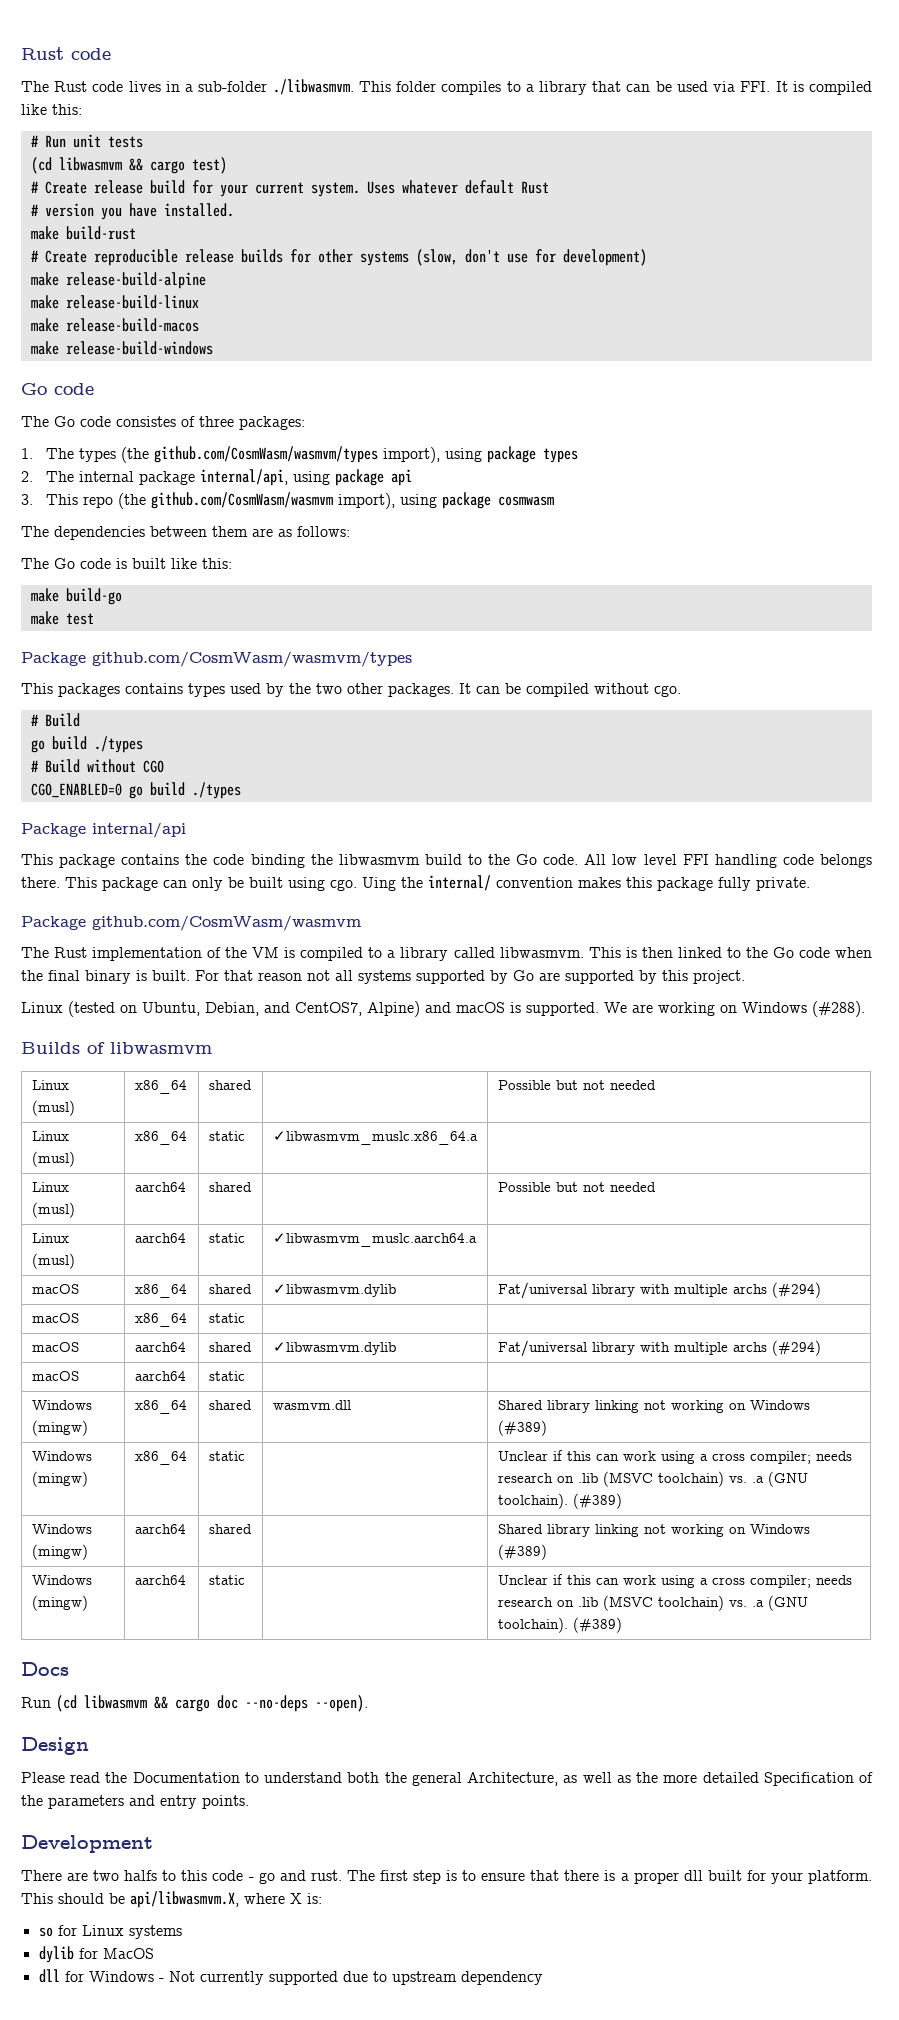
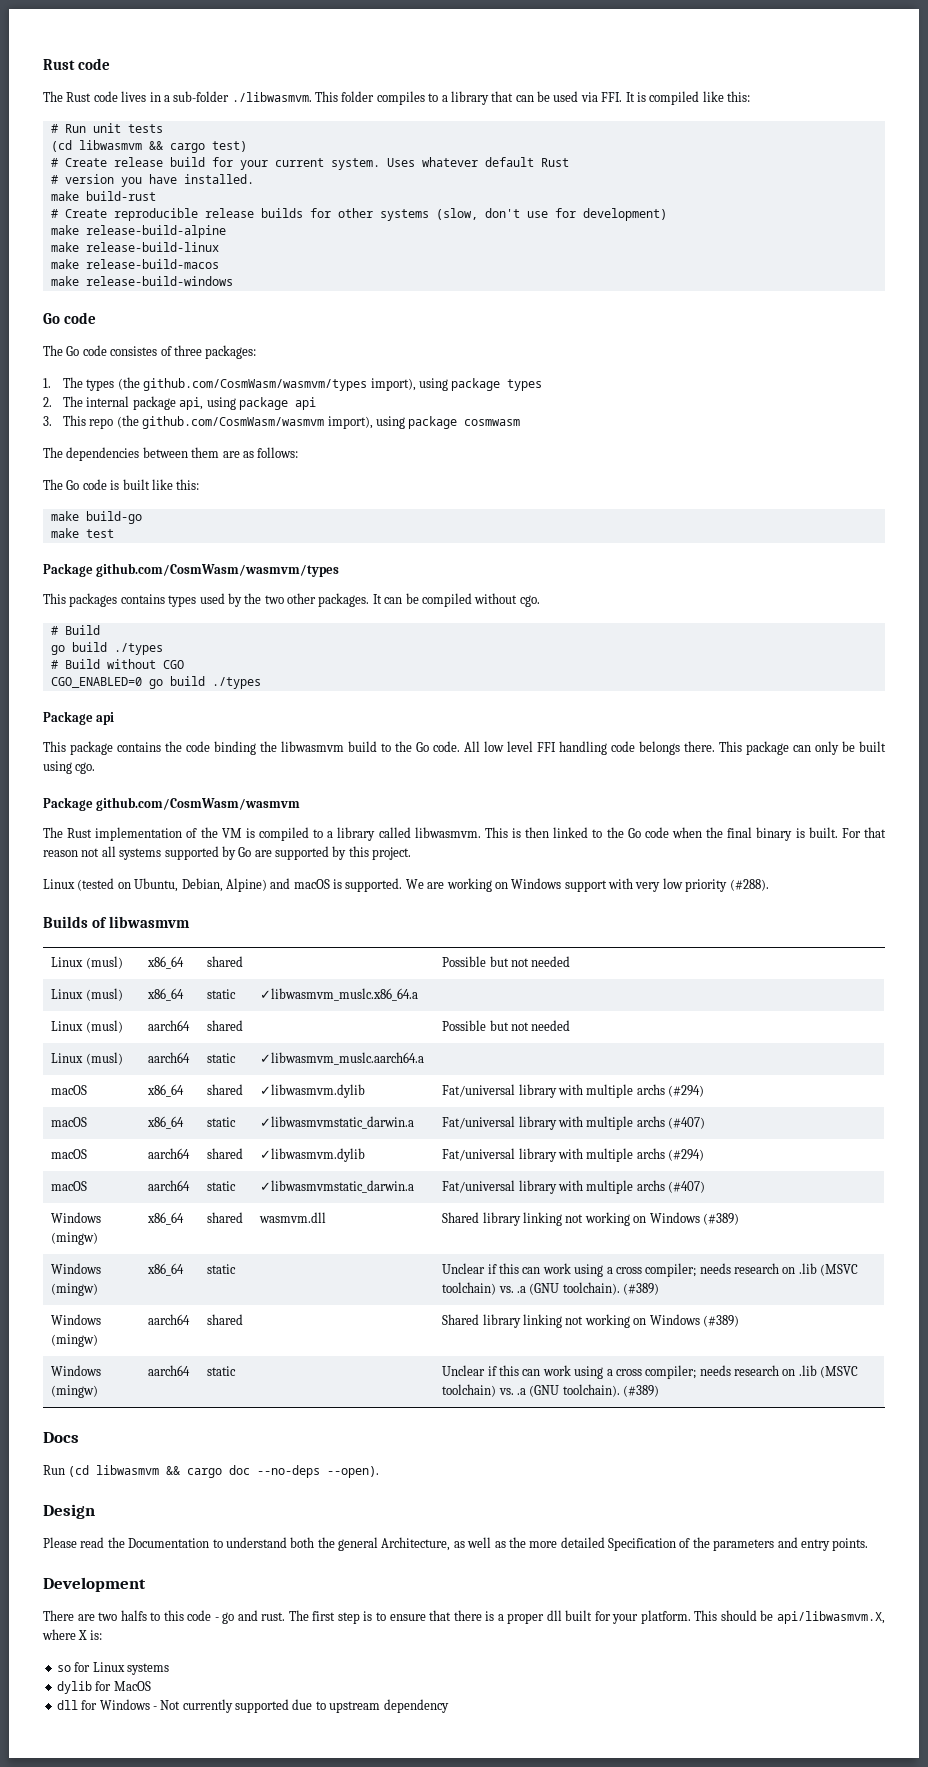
- 2. The internal package internal/api, using package api
+ 2. The internal package api, using package api
- Package internal/api
+ Package api
- Uing the internal/ convention makes this package fully private.
- Linux (tested on Ubuntu, Debian, and CentOS7, Alpine) and macOS is supported.
+ Linux (tested on Ubuntu, Debian, Alpine) and macOS is supported.
- We are working on Windows (#288).
+ We are working on Windows support with very low priority (#288).
- macOS | x86_64 | static | |
+ macOS | x86_64 | static | ✓libwasmvmstatic_darwin.a | Fat/universal library with multiple archs (#407)
- macOS | aarch64 | static | |
+ macOS | aarch64 | static | ✓libwasmvmstatic_darwin.a | Fat/universal library with multiple archs (#407)

